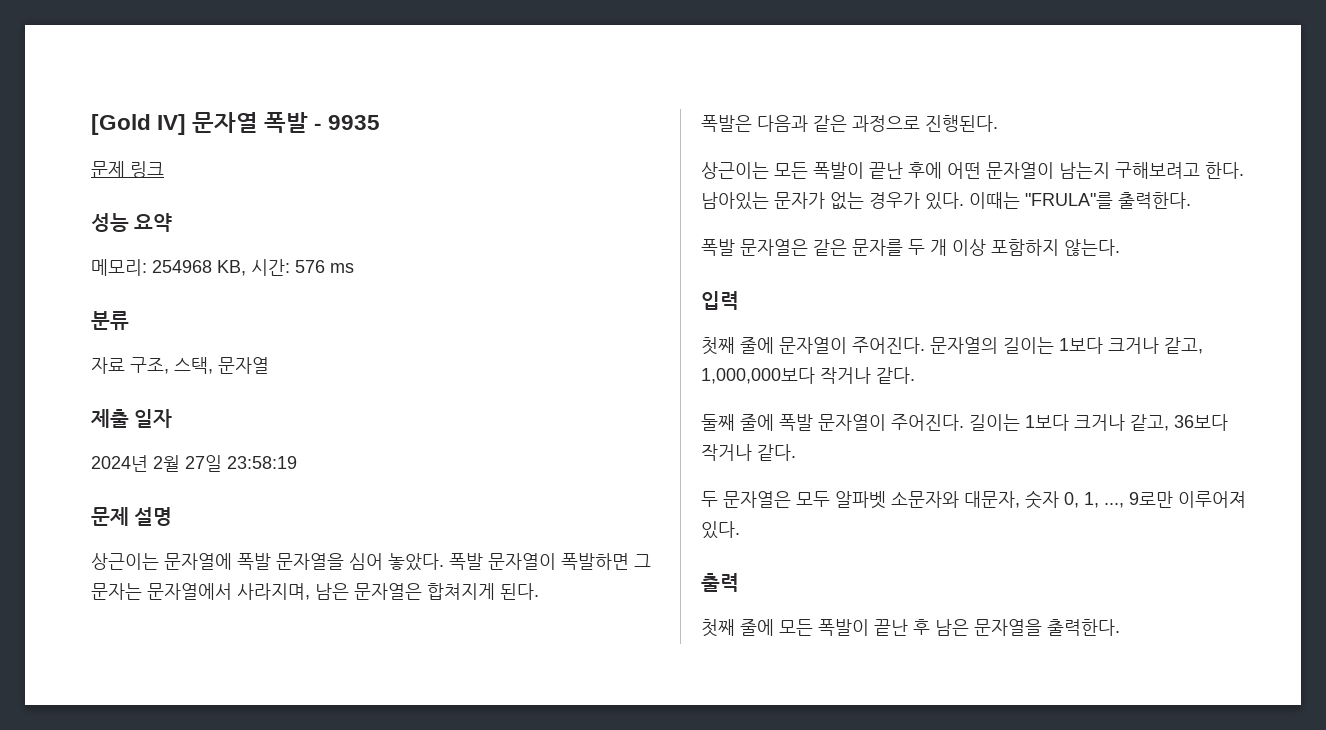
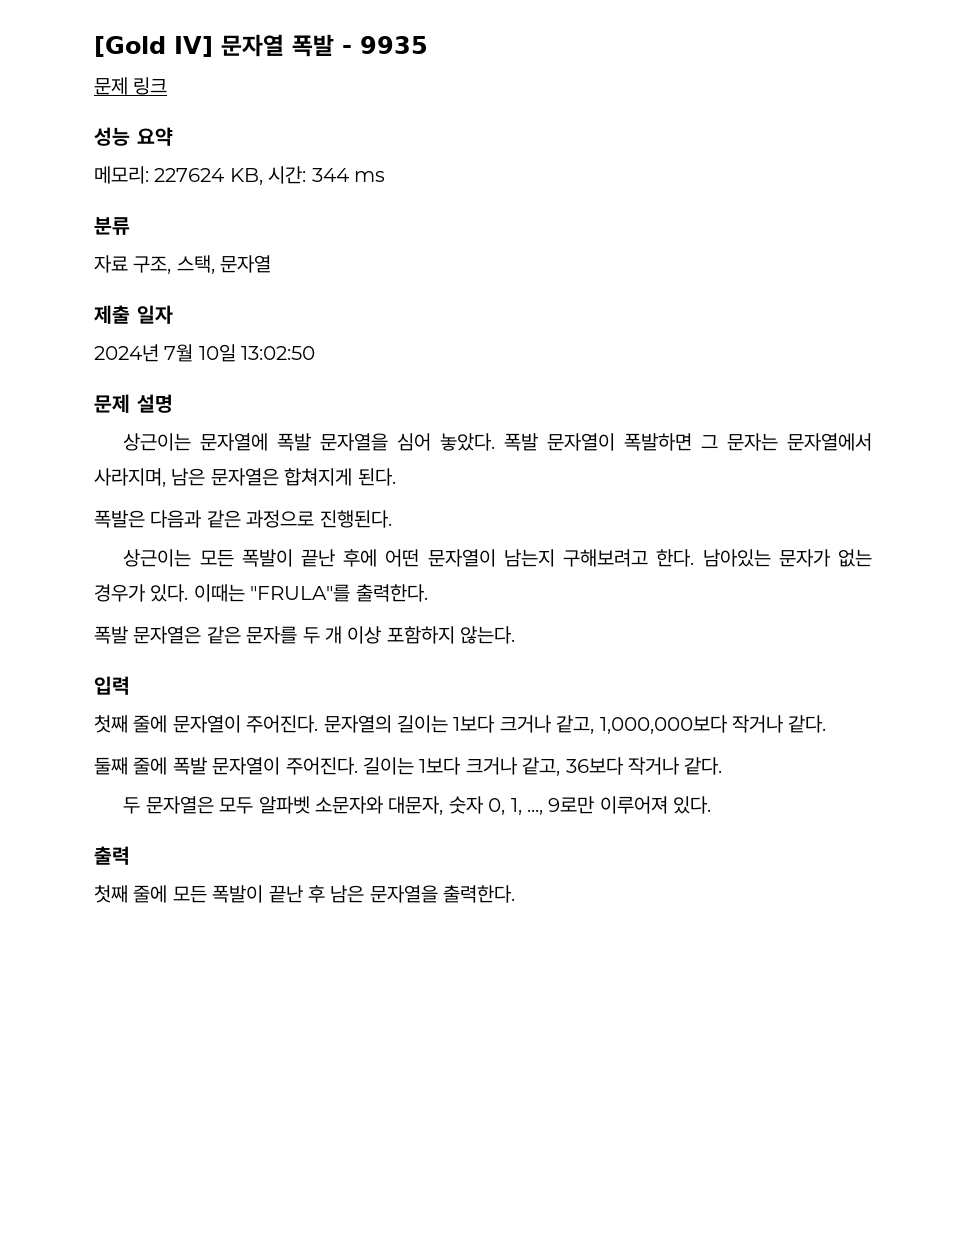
- 메모리: 254968 KB, 시간: 576 ms
+ 메모리: 227624 KB, 시간: 344 ms
- 2024년 2월 27일 23:58:19
+ 2024년 7월 10일 13:02:50

